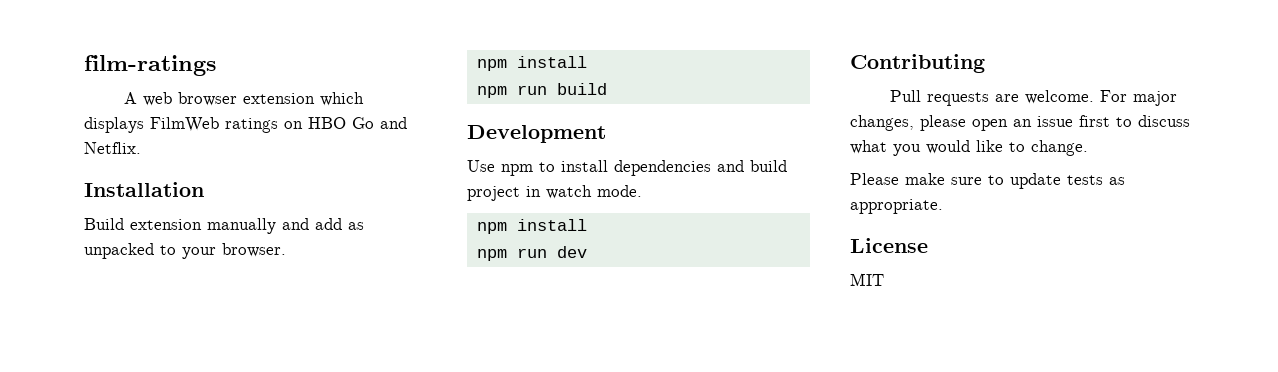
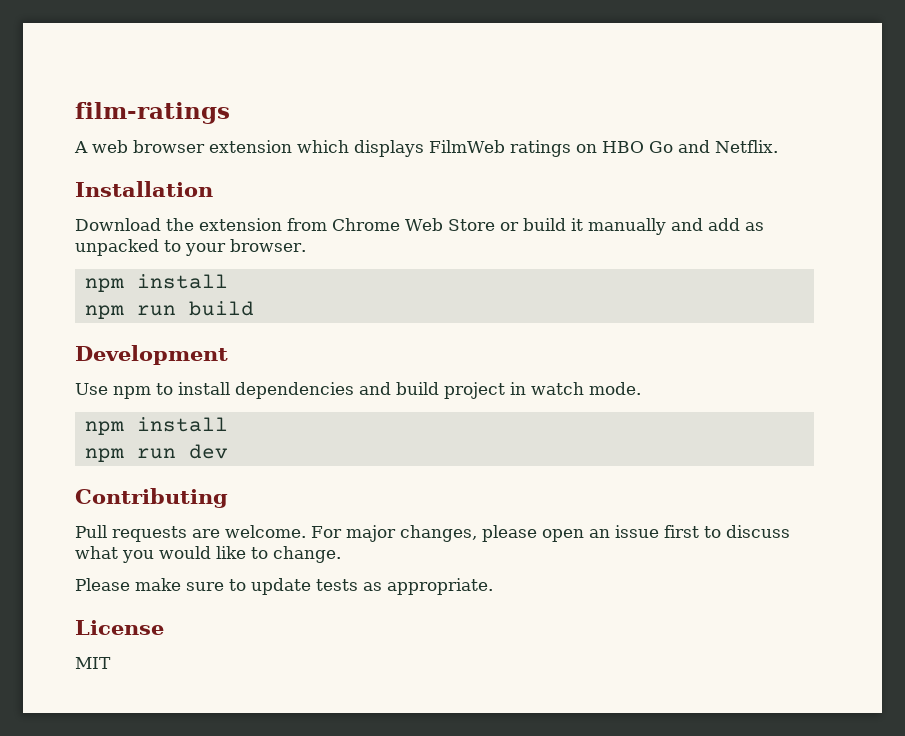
- Build extension manually and add as unpacked to your browser.
+ Download the extension from Chrome Web Store or build it manually and add as unpacked to your browser.

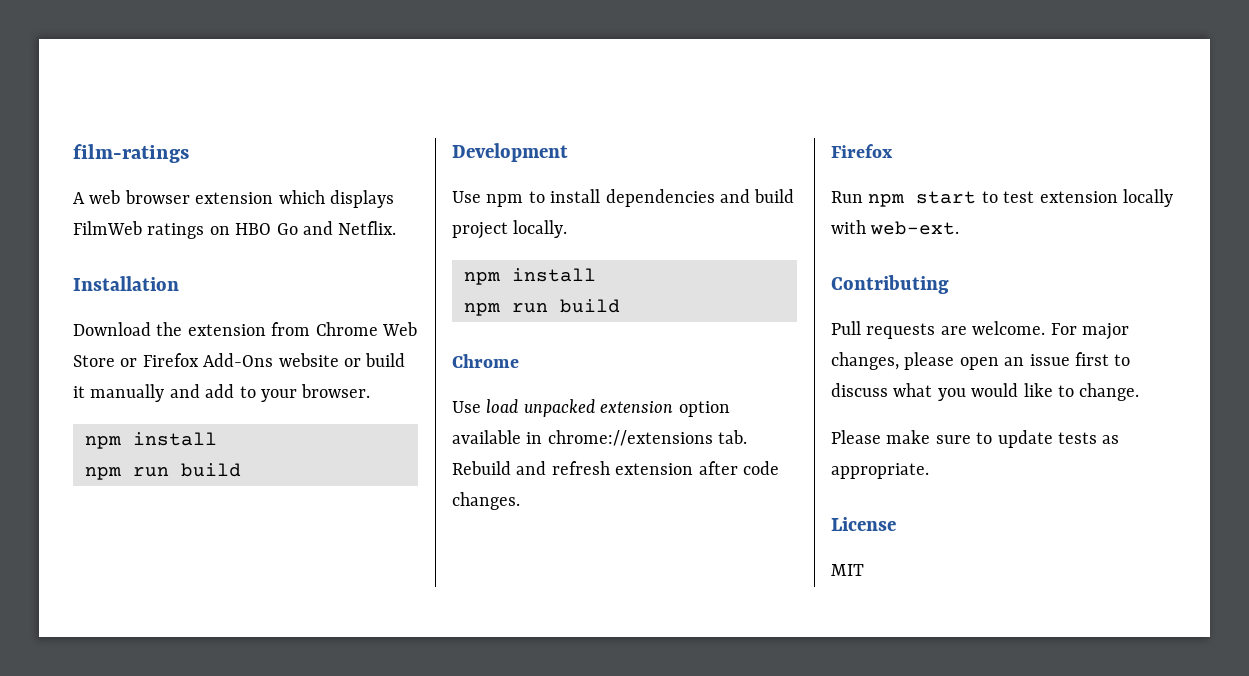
- Download the extension from Chrome Web Store or build it manually and add as unpacked to your browser.
+ Download the extension from Chrome Web Store or Firefox Add-Ons website or build it manually and add to your browser.
- Use npm to install dependencies and build project in watch mode.
+ Use npm to install dependencies and build project locally.
  npm install
- npm run dev
+ npm run build
+ Chrome
+ Use load unpacked extension option available in chrome://extensions tab. Rebuild and refresh extension after code changes.
+ Firefox
+ Run npm start to test extension locally with web-ext.

